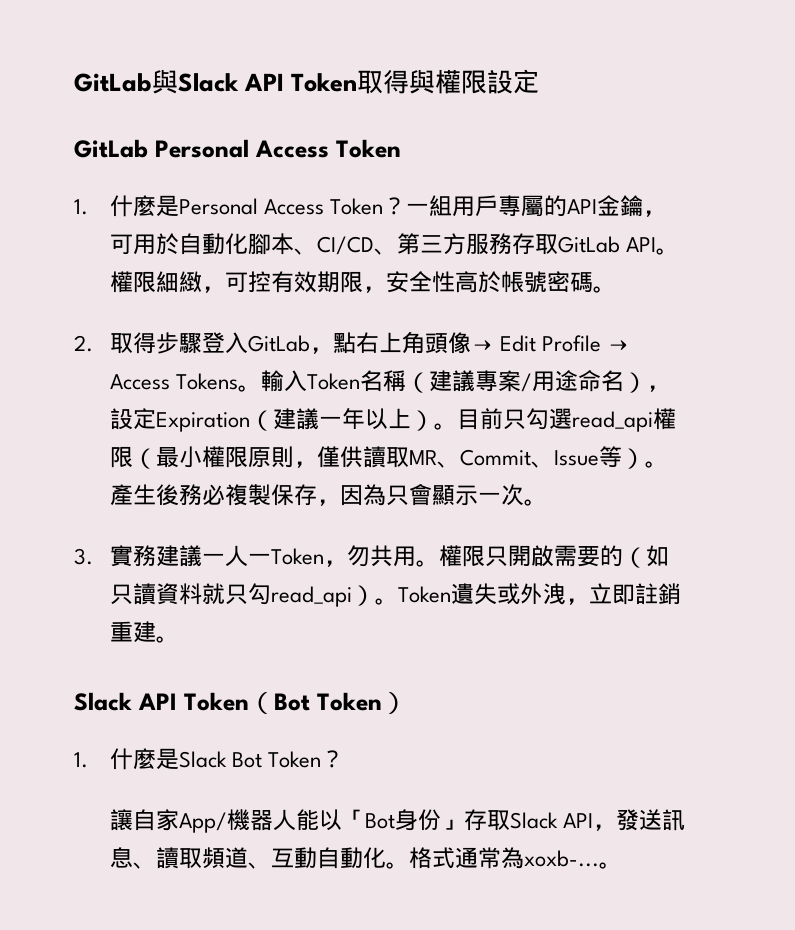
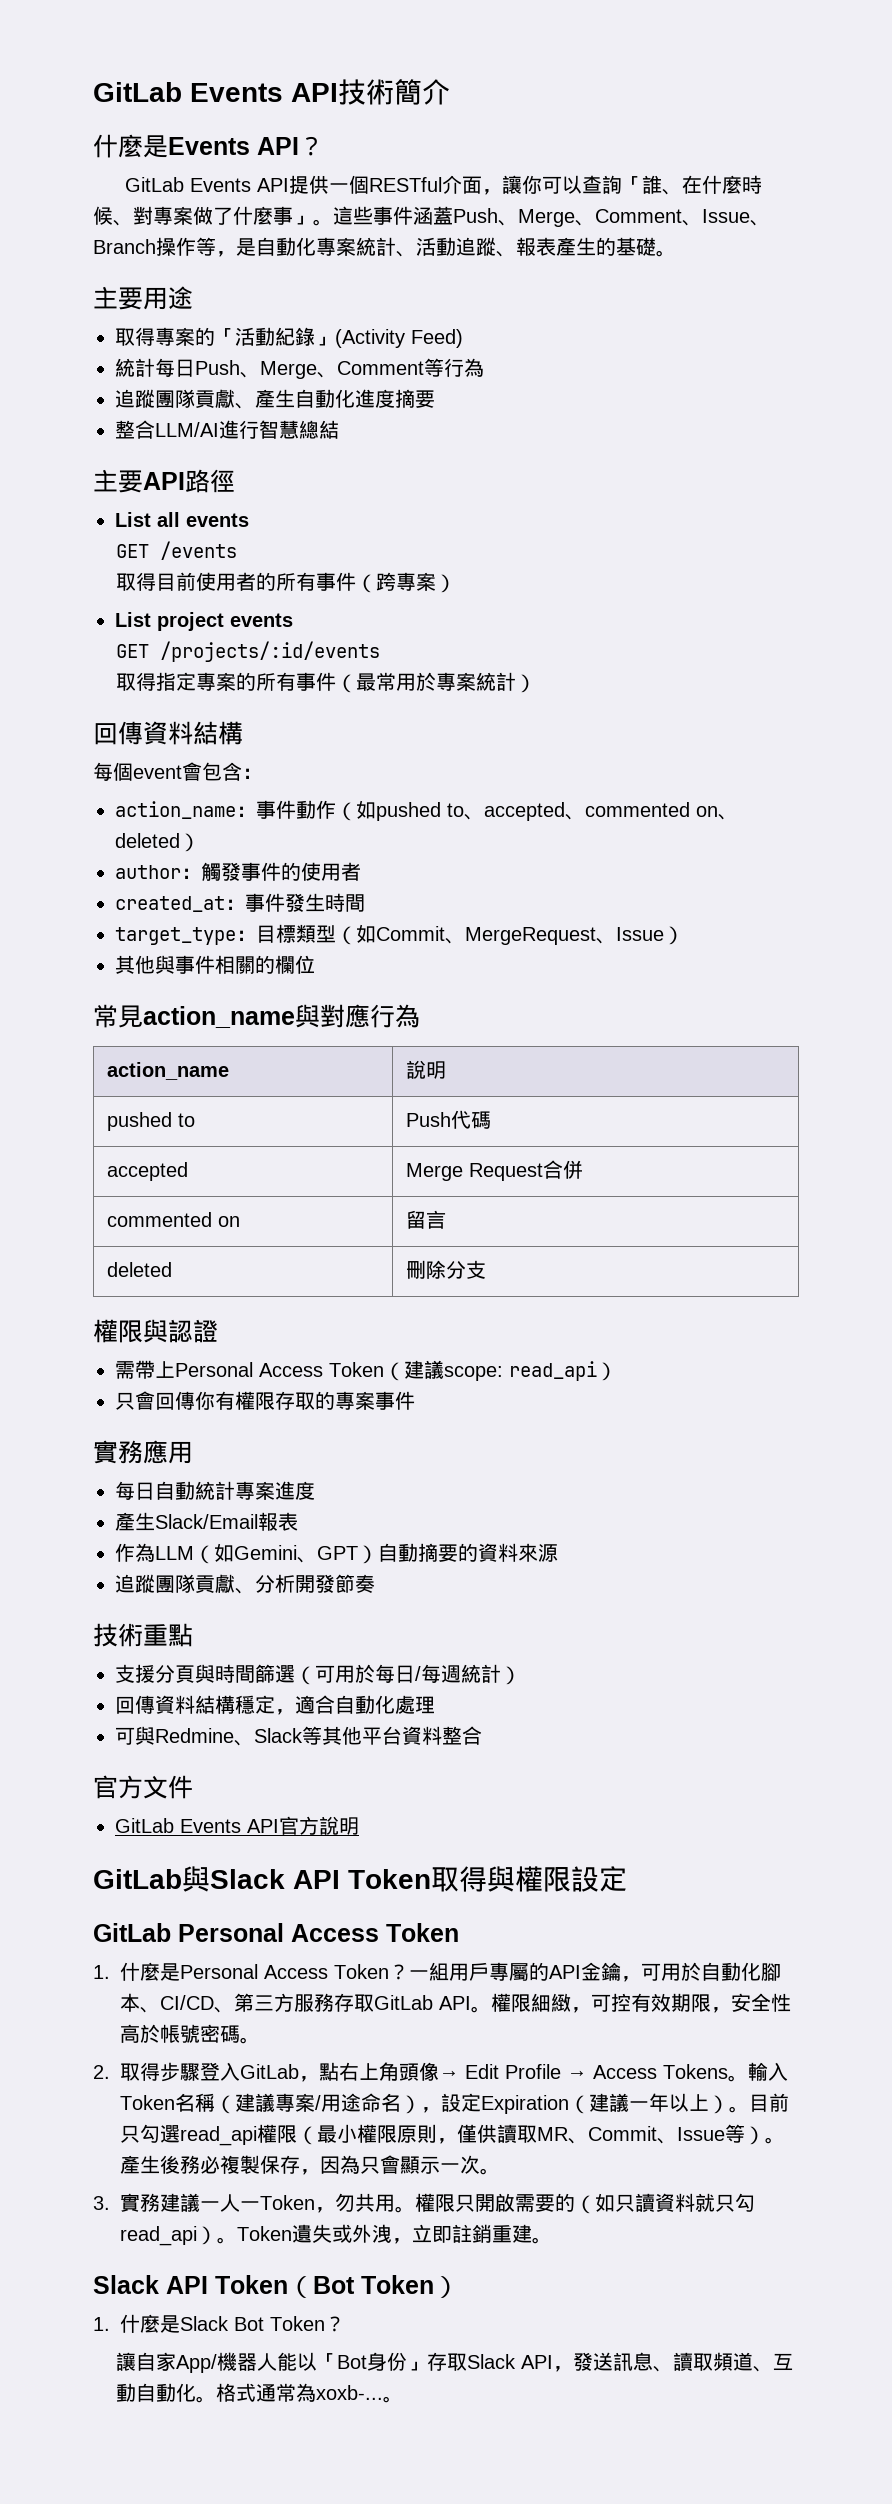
+ GitLab Events API技術簡介
+ 什麼是Events API？
+ GitLab Events API提供一個RESTful介面，讓你可以查詢「誰、在什麼時候、對專案做了什麼事」。這些事件涵蓋Push、Merge、Comment、Issue、Branch操作等，是自動化專案統計、活動追蹤、報表產生的基礎。
+ 主要用途
+ 取得專案的「活動紀錄」(Activity Feed)
+ 統計每日Push、Merge、Comment等行為
+ 追蹤團隊貢獻、產生自動化進度摘要
+ 整合LLM/AI進行智慧總結
+ 主要API路徑
+ List all events
+ GET /events
+ 取得目前使用者的所有事件（跨專案）
+ List project events
+ GET /projects/:id/events
+ 取得指定專案的所有事件（最常用於專案統計）
+ 回傳資料結構
+ 每個event會包含：
+ action_name：事件動作（如pushed to、accepted、commented on、deleted）
+ author：觸發事件的使用者
+ created_at：事件發生時間
+ target_type：目標類型（如Commit、MergeRequest、Issue）
+ 其他與事件相關的欄位
+ 常見action_name與對應行為
+ action_name | 說明
+ pushed to | Push代碼
+ accepted | Merge Request合併
+ commented on | 留言
+ deleted | 刪除分支
+ 權限與認證
+ 需帶上Personal Access Token（建議scope: read_api）
+ 只會回傳你有權限存取的專案事件
+ 實務應用
+ 每日自動統計專案進度
+ 產生Slack/Email報表
+ 作為LLM（如Gemini、GPT）自動摘要的資料來源
+ 追蹤團隊貢獻、分析開發節奏
+ 技術重點
+ 支援分頁與時間篩選（可用於每日/每週統計）
+ 回傳資料結構穩定，適合自動化處理
+ 可與Redmine、Slack等其他平台資料整合
+ 官方文件
+ GitLab Events API官方說明

